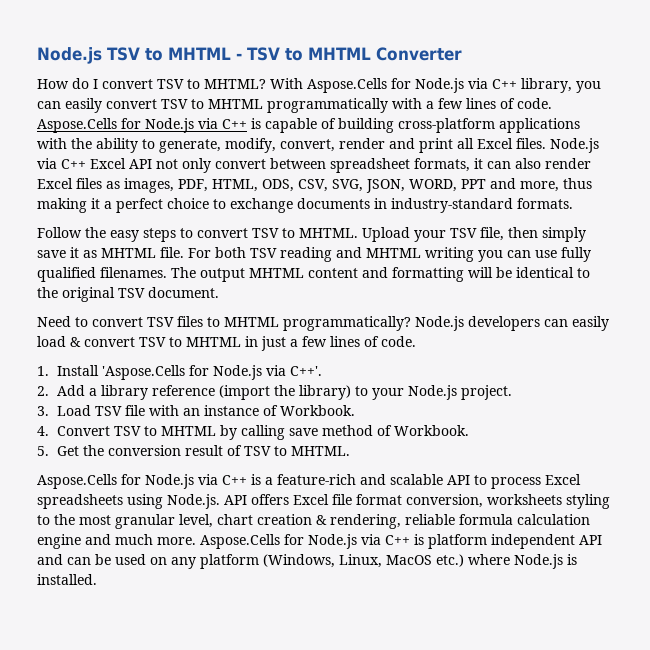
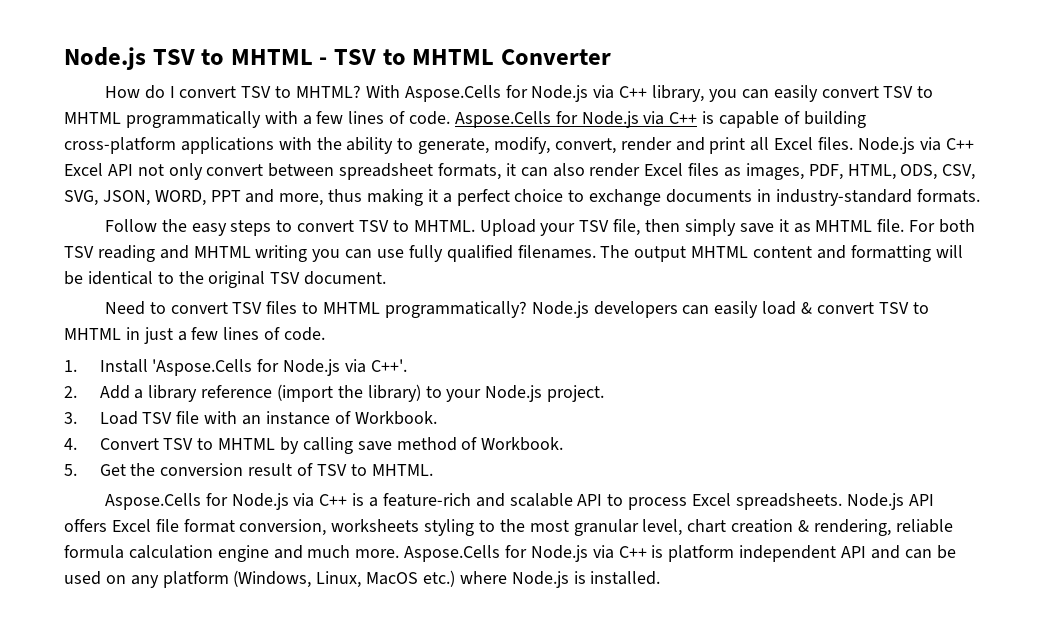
- Aspose.Cells for Node.js via C++ is a feature-rich and scalable API to process Excel spreadsheets using Node.js. API offers Excel file format conversion, worksheets styling to the most granular level, chart creation & rendering, reliable formula calculation engine and much more.
+ Aspose.Cells for Node.js via C++ is a feature-rich and scalable API to process Excel spreadsheets. Node.js API offers Excel file format conversion, worksheets styling to the most granular level, chart creation & rendering, reliable formula calculation engine and much more.

